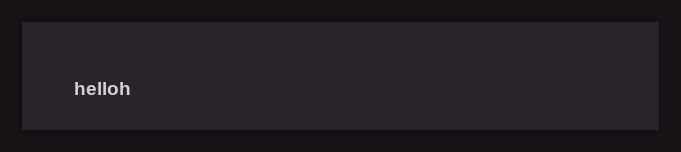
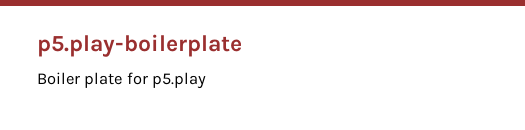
- helloh
+ p5.play-boilerplate
+ Boiler plate for p5.play

